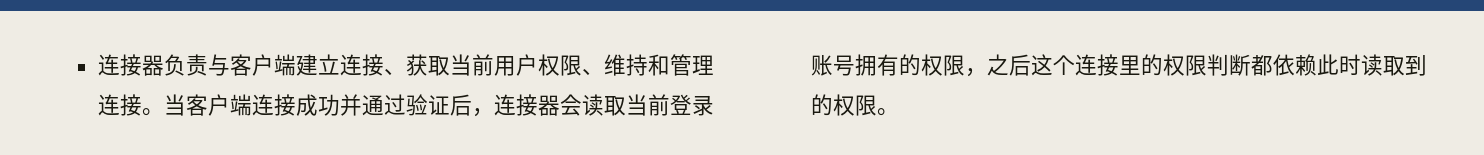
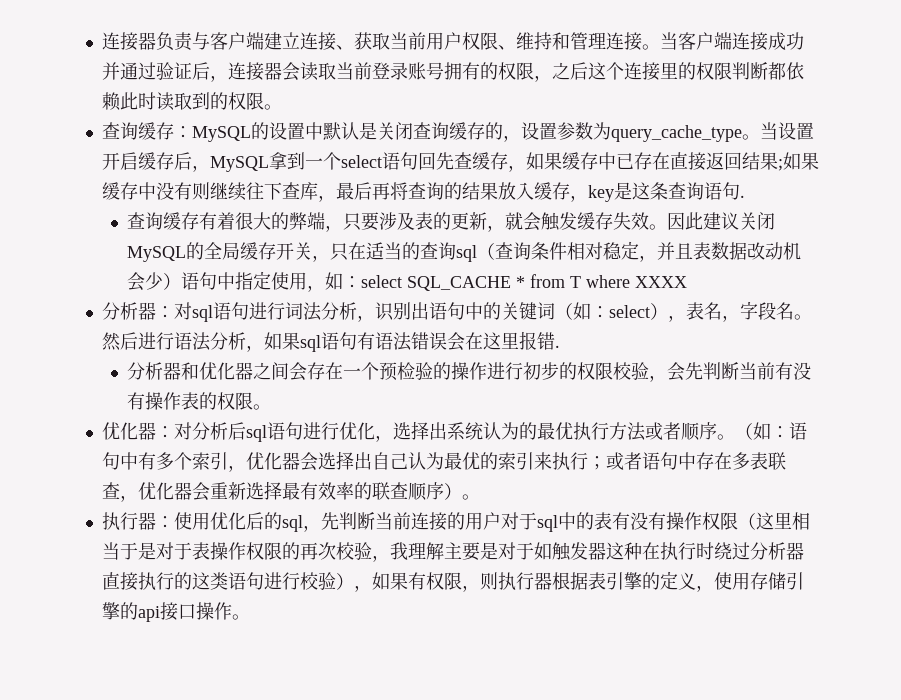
+ 查询缓存：MySQL的设置中默认是关闭查询缓存的，设置参数为query_cache_type。当设置开启缓存后，MySQL拿到一个select语句回先查缓存，如果缓存中已存在直接返回结果;如果缓存中没有则继续往下查库，最后再将查询的结果放入缓存，key是这条查询语句.
+ 查询缓存有着很大的弊端，只要涉及表的更新，就会触发缓存失效。因此建议关闭MySQL的全局缓存开关，只在适当的查询sql（查询条件相对稳定，并且表数据改动机会少）语句中指定使用，如：select SQL_CACHE * from T where XXXX
+ 分析器：对sql语句进行词法分析，识别出语句中的关键词（如：select），表名，字段名。然后进行语法分析，如果sql语句有语法错误会在这里报错.
+ 分析器和优化器之间会存在一个预检验的操作进行初步的权限校验，会先判断当前有没有操作表的权限。
+ 优化器：对分析后sql语句进行优化，选择出系统认为的最优执行方法或者顺序。（如：语句中有多个索引，优化器会选择出自己认为最优的索引来执行；或者语句中存在多表联查，优化器会重新选择最有效率的联查顺序）。
+ 执行器：使用优化后的sql，先判断当前连接的用户对于sql中的表有没有操作权限（这里相当于是对于表操作权限的再次校验，我理解主要是对于如触发器这种在执行时绕过分析器直接执行的这类语句进行校验），如果有权限，则执行器根据表引擎的定义，使用存储引擎的api接口操作。

